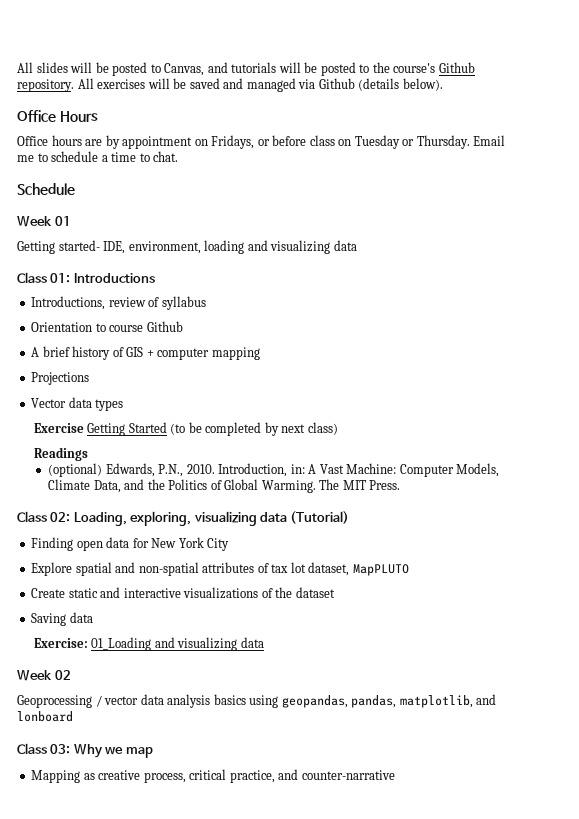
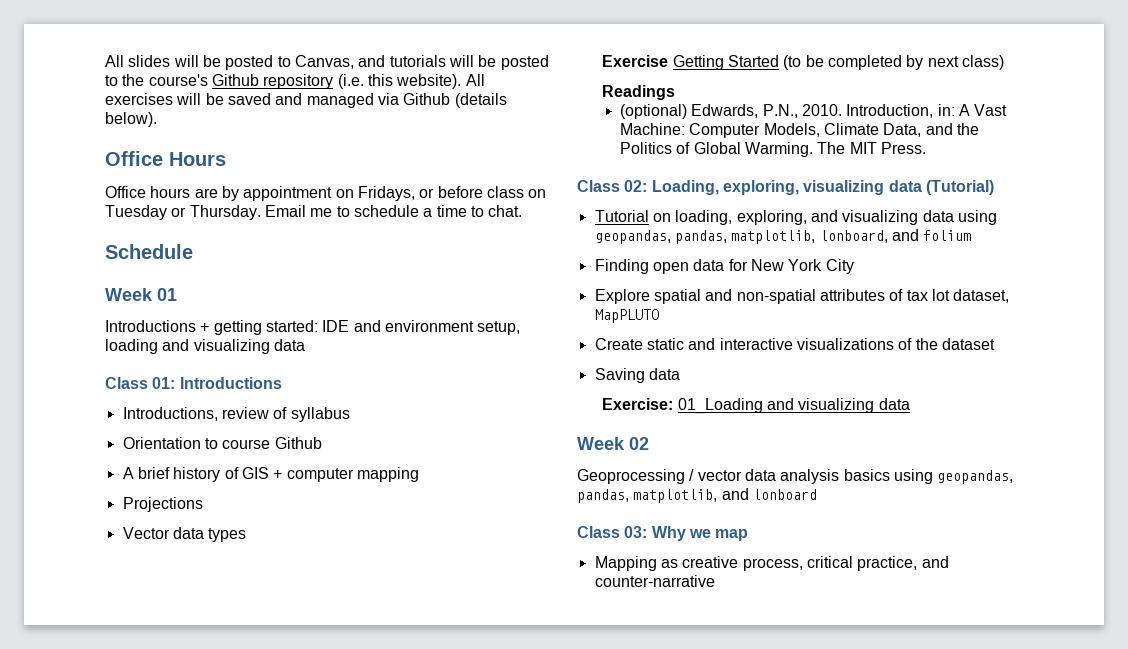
- All slides will be posted to Canvas, and tutorials will be posted to the course's Github repository.
+ All slides will be posted to Canvas, and tutorials will be posted to the course's Github repository (i.e. this website).
- Getting started- IDE, environment, loading and visualizing data
+ Introductions + getting started: IDE and environment setup, loading and visualizing data
+ Tutorial on loading, exploring, and visualizing data using geopandas, pandas, matplotlib, lonboard, and folium

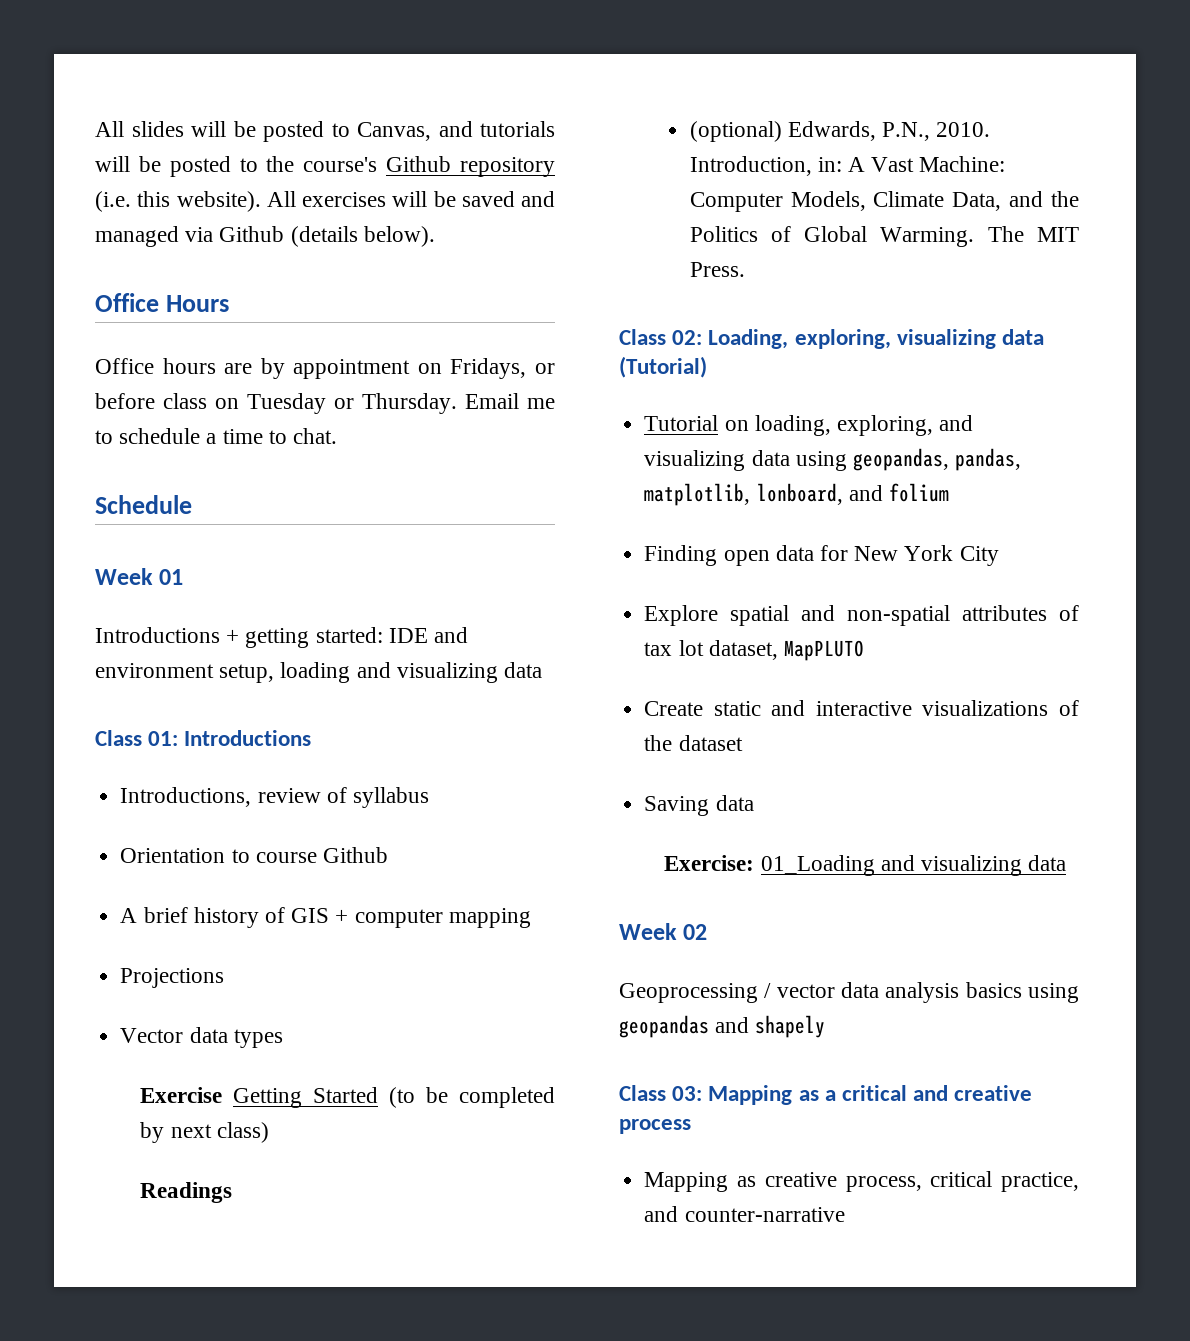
- Geoprocessing / vector data analysis basics using geopandas, pandas, matplotlib, and lonboard
- Class 03: Why we map
+ Geoprocessing / vector data analysis basics using geopandas and shapely
+ Class 03: Mapping as a critical and creative process

